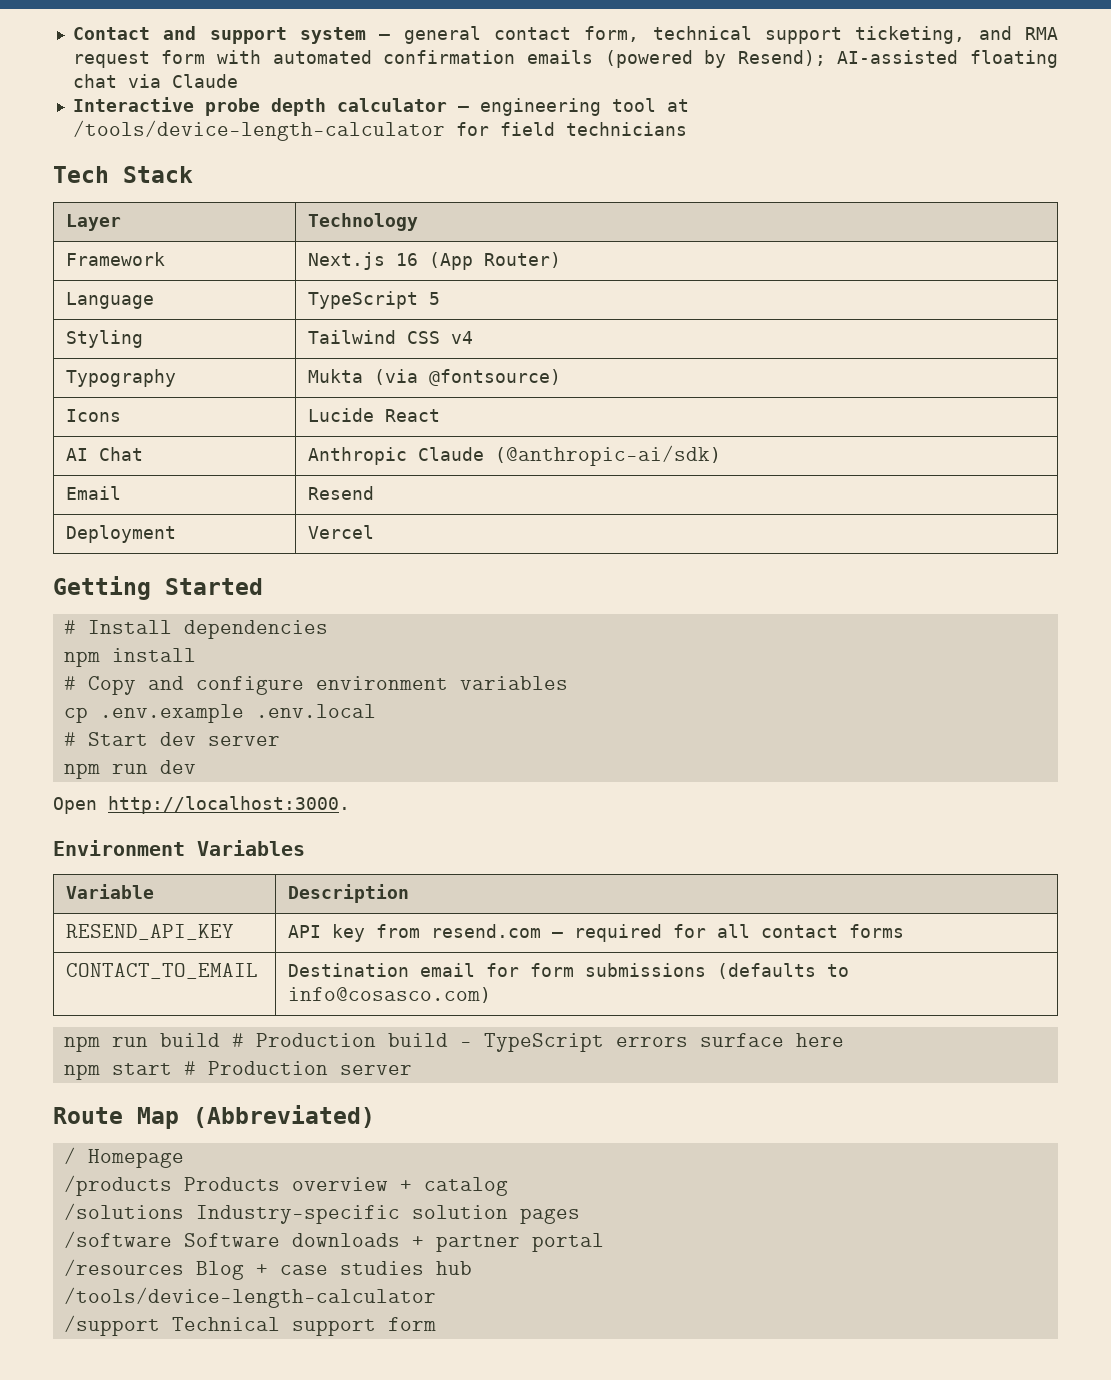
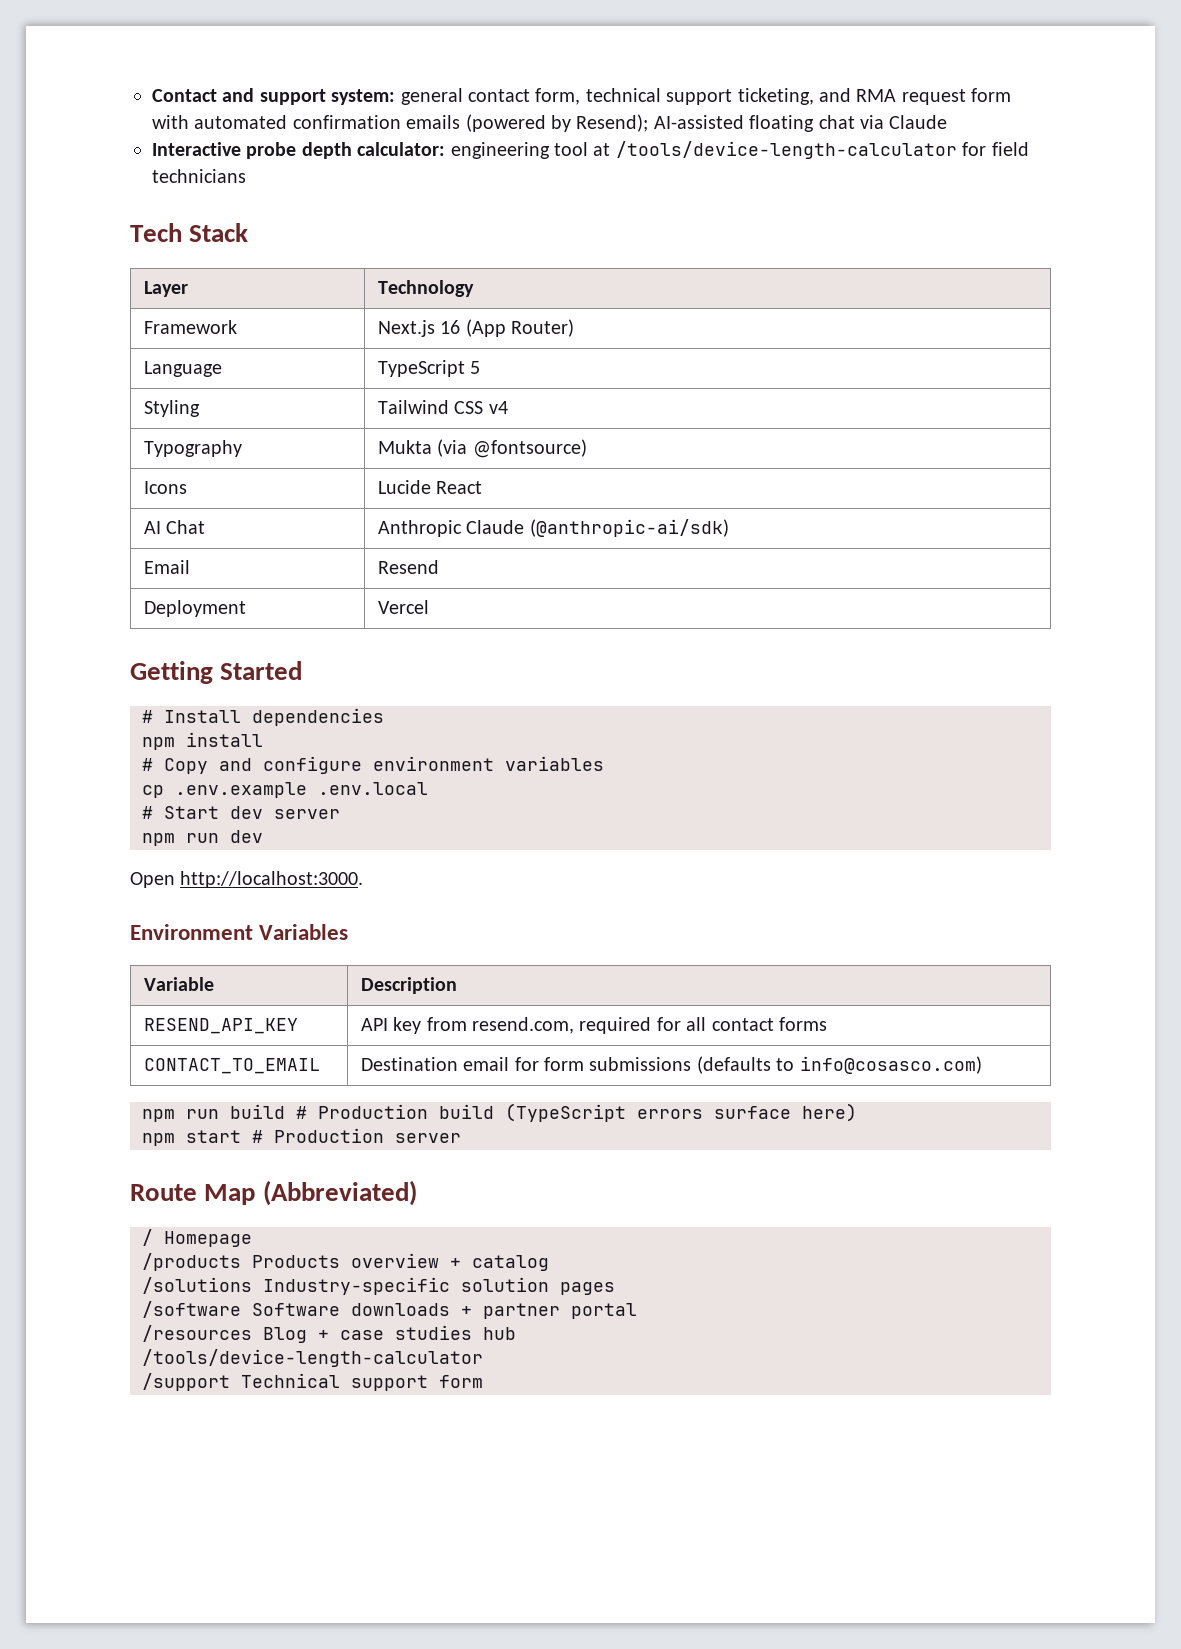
- Contact and support system — general contact form, technical support ticketing, and RMA request form with automated confirmation emails (powered by Resend); AI-assisted floating chat via Claude
+ Contact and support system: general contact form, technical support ticketing, and RMA request form with automated confirmation emails (powered by Resend); AI-assisted floating chat via Claude
- Interactive probe depth calculator — engineering tool at /tools/device-length-calculator for field technicians
+ Interactive probe depth calculator: engineering tool at /tools/device-length-calculator for field technicians
- RESEND_API_KEY | API key from resend.com — required for all contact forms
+ RESEND_API_KEY | API key from resend.com, required for all contact forms
- npm run build # Production build — TypeScript errors surface here
+ npm run build # Production build (TypeScript errors surface here)

